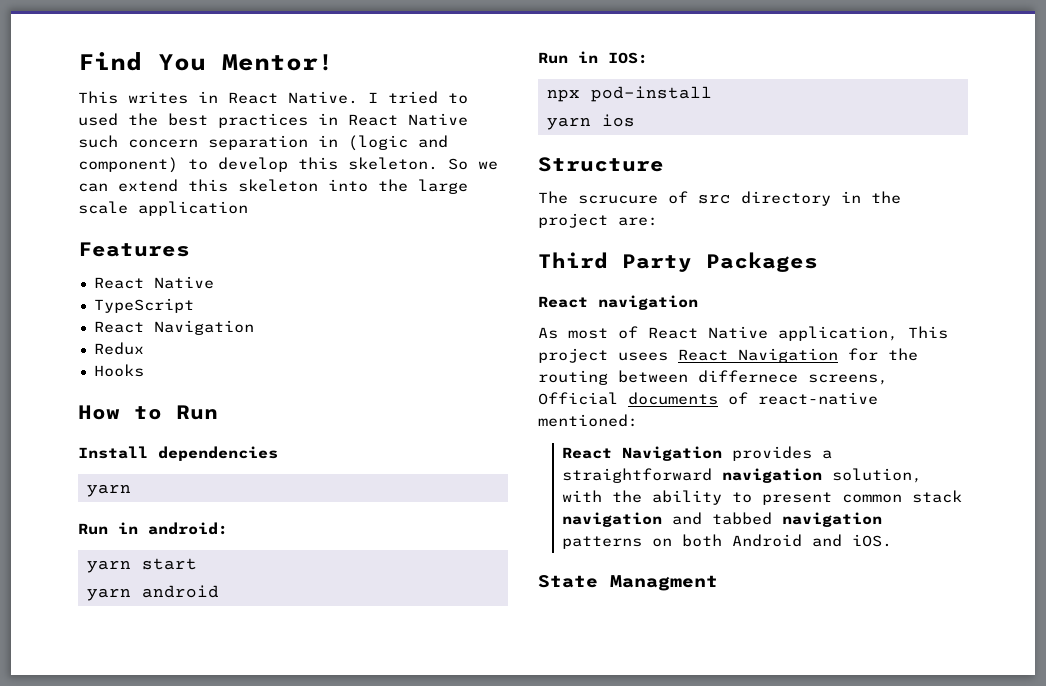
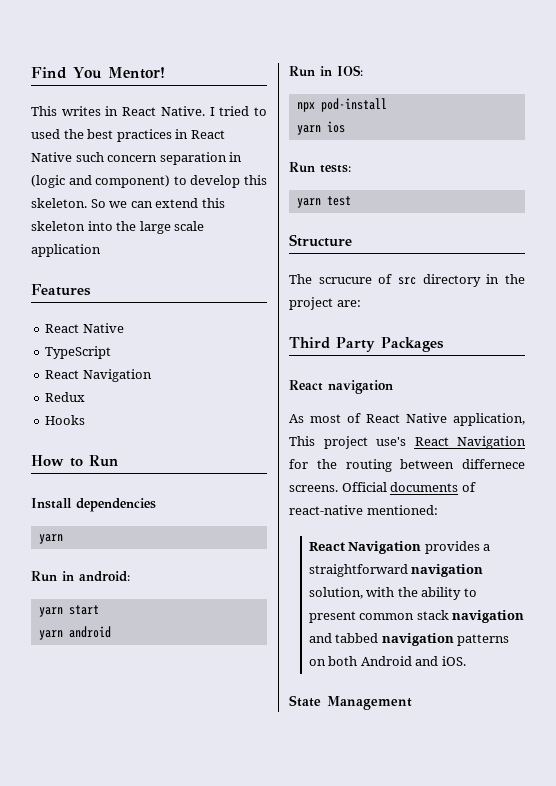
+ Run tests:
+ yarn test
- As most of React Native application, This project usees React Navigation for the routing between differnece screens, Official documents of react-native mentioned:
+ As most of React Native application, This project use's React Navigation for the routing between differnece screens. Official documents of react-native mentioned:
- State Managment
+ State Management

